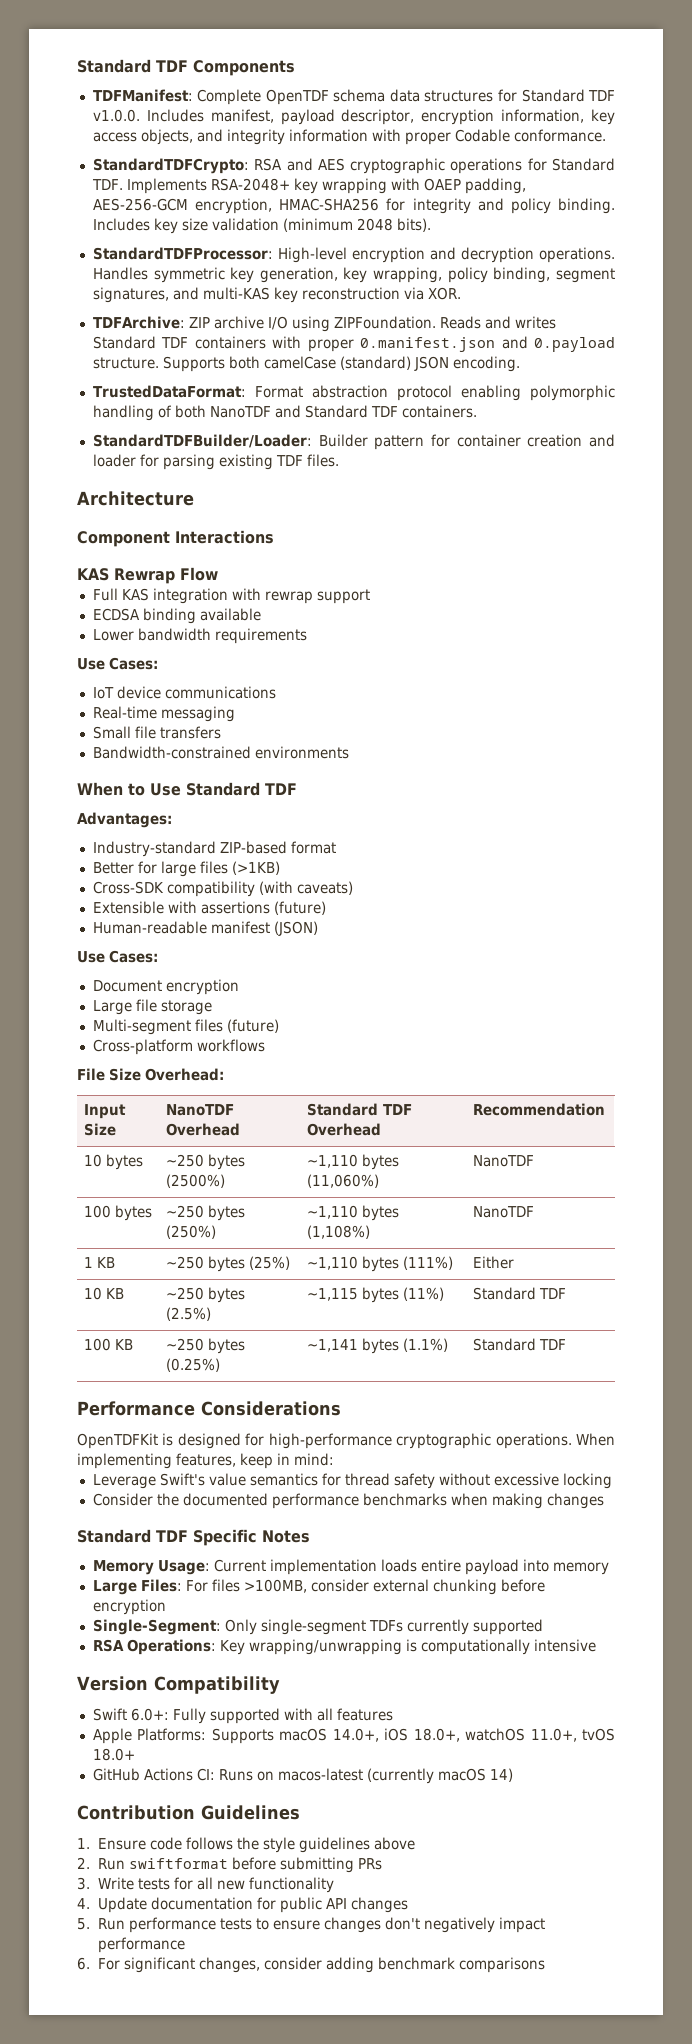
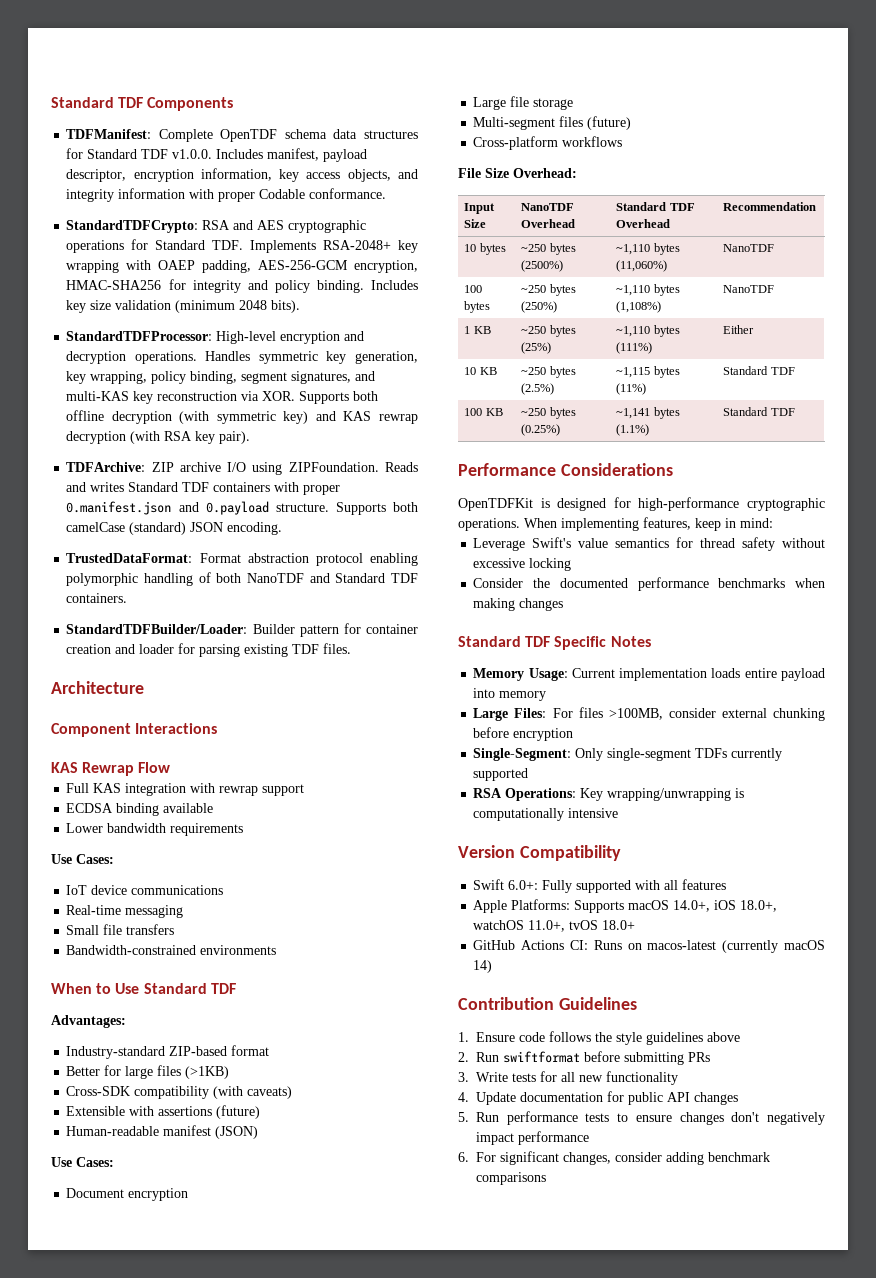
- Handles symmetric key generation, key wrapping, policy binding, segment signatures, and multi-KAS key reconstruction via XOR.
+ Handles symmetric key generation, key wrapping, policy binding, segment signatures, and multi-KAS key reconstruction via XOR. Supports both offline decryption (with symmetric key) and KAS rewrap decryption (with RSA key pair).

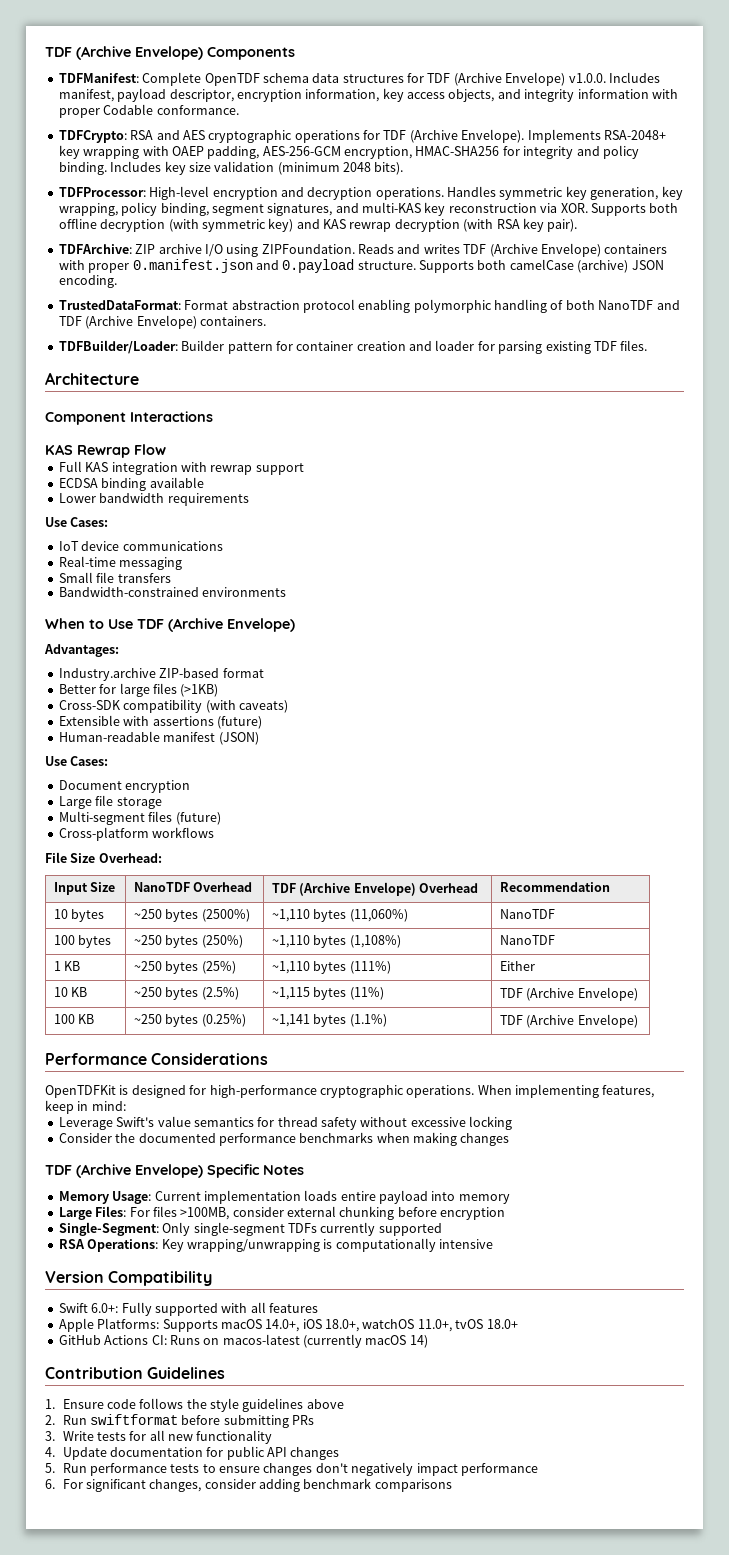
- Standard TDF Components
+ TDF (Archive Envelope) Components
- TDFManifest: Complete OpenTDF schema data structures for Standard TDF v1.0.0. Includes manifest, payload descriptor, encryption information, key access objects, and integrity information with proper Codable conformance.
+ TDFManifest: Complete OpenTDF schema data structures for TDF (Archive Envelope) v1.0.0. Includes manifest, payload descriptor, encryption information, key access objects, and integrity information with proper Codable conformance.
- StandardTDFCrypto: RSA and AES cryptographic operations for Standard TDF. Implements RSA-2048+ key wrapping with OAEP padding, AES-256-GCM encryption, HMAC-SHA256 for integrity and policy binding.
+ TDFCrypto: RSA and AES cryptographic operations for TDF (Archive Envelope). Implements RSA-2048+ key wrapping with OAEP padding, AES-256-GCM encryption, HMAC-SHA256 for integrity and policy binding.
- StandardTDFProcessor: High-level encryption and decryption operations.
+ TDFProcessor: High-level encryption and decryption operations.
- Reads and writes Standard TDF containers with proper 0.manifest.json and 0.payload structure.
+ Reads and writes TDF (Archive Envelope) containers with proper 0.manifest.json and 0.payload structure.
- Supports both camelCase (standard) JSON encoding.
+ Supports both camelCase (archive) JSON encoding.
- TrustedDataFormat: Format abstraction protocol enabling polymorphic handling of both NanoTDF and Standard TDF containers.
+ TrustedDataFormat: Format abstraction protocol enabling polymorphic handling of both NanoTDF and TDF (Archive Envelope) containers.
- StandardTDFBuilder/Loader: Builder pattern for container creation and loader for parsing existing TDF files.
+ TDFBuilder/Loader: Builder pattern for container creation and loader for parsing existing TDF files.
- When to Use Standard TDF
+ When to Use TDF (Archive Envelope)
- Industry-standard ZIP-based format
+ Industry.archive ZIP-based format
- Input Size | NanoTDF Overhead | Standard TDF Overhead | Recommendation
+ Input Size | NanoTDF Overhead | TDF (Archive Envelope) Overhead | Recommendation
- 10 KB | ~250 bytes (2.5%) | ~1,115 bytes (11%) | Standard TDF
+ 10 KB | ~250 bytes (2.5%) | ~1,115 bytes (11%) | TDF (Archive Envelope)
- 100 KB | ~250 bytes (0.25%) | ~1,141 bytes (1.1%) | Standard TDF
+ 100 KB | ~250 bytes (0.25%) | ~1,141 bytes (1.1%) | TDF (Archive Envelope)
- Standard TDF Specific Notes
+ TDF (Archive Envelope) Specific Notes

